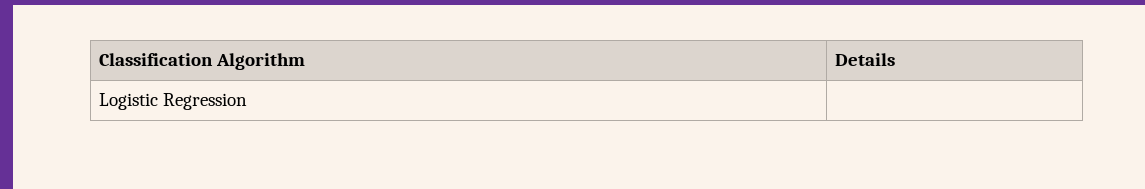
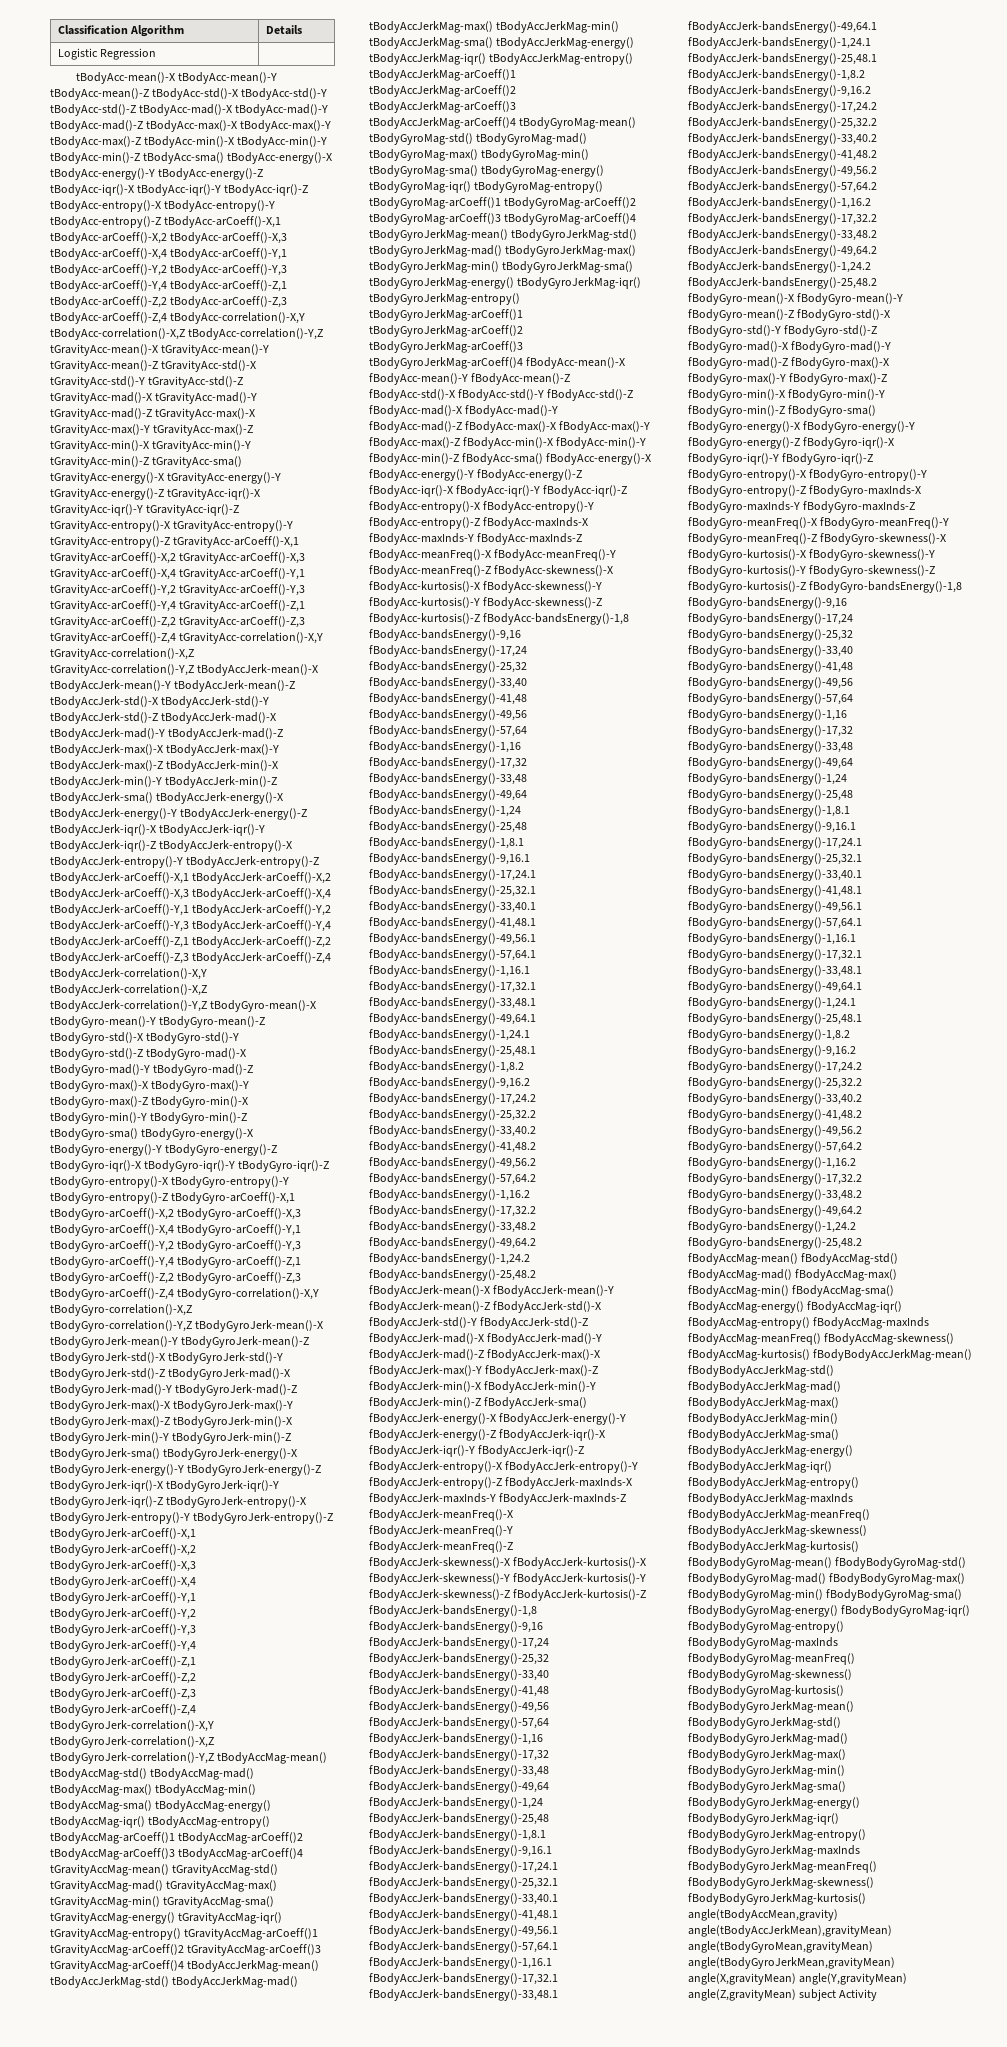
+ tBodyAcc-mean()-X tBodyAcc-mean()-Y tBodyAcc-mean()-Z tBodyAcc-std()-X tBodyAcc-std()-Y tBodyAcc-std()-Z tBodyAcc-mad()-X tBodyAcc-mad()-Y tBodyAcc-mad()-Z tBodyAcc-max()-X tBodyAcc-max()-Y tBodyAcc-max()-Z tBodyAcc-min()-X tBodyAcc-min()-Y tBodyAcc-min()-Z tBodyAcc-sma() tBodyAcc-energy()-X tBodyAcc-energy()-Y tBodyAcc-energy()-Z tBodyAcc-iqr()-X tBodyAcc-iqr()-Y tBodyAcc-iqr()-Z tBodyAcc-entropy()-X tBodyAcc-entropy()-Y tBodyAcc-entropy()-Z tBodyAcc-arCoeff()-X,1 tBodyAcc-arCoeff()-X,2 tBodyAcc-arCoeff()-X,3 tBodyAcc-arCoeff()-X,4 tBodyAcc-arCoeff()-Y,1 tBodyAcc-arCoeff()-Y,2 tBodyAcc-arCoeff()-Y,3 tBodyAcc-arCoeff()-Y,4 tBodyAcc-arCoeff()-Z,1 tBodyAcc-arCoeff()-Z,2 tBodyAcc-arCoeff()-Z,3 tBodyAcc-arCoeff()-Z,4 tBodyAcc-correlation()-X,Y tBodyAcc-correlation()-X,Z tBodyAcc-correlation()-Y,Z tGravityAcc-mean()-X tGravityAcc-mean()-Y tGravityAcc-mean()-Z tGravityAcc-std()-X tGravityAcc-std()-Y tGravityAcc-std()-Z tGravityAcc-mad()-X tGravityAcc-mad()-Y tGravityAcc-mad()-Z tGravityAcc-max()-X tGravityAcc-max()-Y tGravityAcc-max()-Z tGravityAcc-min()-X tGravityAcc-min()-Y tGravityAcc-min()-Z tGravityAcc-sma() tGravityAcc-energy()-X tGravityAcc-energy()-Y tGravityAcc-energy()-Z tGravityAcc-iqr()-X tGravityAcc-iqr()-Y tGravityAcc-iqr()-Z tGravityAcc-entropy()-X tGravityAcc-entropy()-Y tGravityAcc-entropy()-Z tGravityAcc-arCoeff()-X,1 tGravityAcc-arCoeff()-X,2 tGravityAcc-arCoeff()-X,3 tGravityAcc-arCoeff()-X,4 tGravityAcc-arCoeff()-Y,1 tGravityAcc-arCoeff()-Y,2 tGravityAcc-arCoeff()-Y,3 tGravityAcc-arCoeff()-Y,4 tGravityAcc-arCoeff()-Z,1 tGravityAcc-arCoeff()-Z,2 tGravityAcc-arCoeff()-Z,3 tGravityAcc-arCoeff()-Z,4 tGravityAcc-correlation()-X,Y tGravityAcc-correlation()-X,Z tGravityAcc-correlation()-Y,Z tBodyAccJerk-mean()-X tBodyAccJerk-mean()-Y tBodyAccJerk-mean()-Z tBodyAccJerk-std()-X tBodyAccJerk-std()-Y tBodyAccJerk-std()-Z tBodyAccJerk-mad()-X tBodyAccJerk-mad()-Y tBodyAccJerk-mad()-Z tBodyAccJerk-max()-X tBodyAccJerk-max()-Y tBodyAccJerk-max()-Z tBodyAccJerk-min()-X tBodyAccJerk-min()-Y tBodyAccJerk-min()-Z tBodyAccJerk-sma() tBodyAccJerk-energy()-X tBodyAccJerk-energy()-Y tBodyAccJerk-energy()-Z tBodyAccJerk-iqr()-X tBodyAccJerk-iqr()-Y tBodyAccJerk-iqr()-Z tBodyAccJerk-entropy()-X tBodyAccJerk-entropy()-Y tBodyAccJerk-entropy()-Z tBodyAccJerk-arCoeff()-X,1 tBodyAccJerk-arCoeff()-X,2 tBodyAccJerk-arCoeff()-X,3 tBodyAccJerk-arCoeff()-X,4 tBodyAccJerk-arCoeff()-Y,1 tBodyAccJerk-arCoeff()-Y,2 tBodyAccJerk-arCoeff()-Y,3 tBodyAccJerk-arCoeff()-Y,4 tBodyAccJerk-arCoeff()-Z,1 tBodyAccJerk-arCoeff()-Z,2 tBodyAccJerk-arCoeff()-Z,3 tBodyAccJerk-arCoeff()-Z,4 tBodyAccJerk-correlation()-X,Y tBodyAccJerk-correlation()-X,Z tBodyAccJerk-correlation()-Y,Z tBodyGyro-mean()-X tBodyGyro-mean()-Y tBodyGyro-mean()-Z tBodyGyro-std()-X tBodyGyro-std()-Y tBodyGyro-std()-Z tBodyGyro-mad()-X tBodyGyro-mad()-Y tBodyGyro-mad()-Z tBodyGyro-max()-X tBodyGyro-max()-Y tBodyGyro-max()-Z tBodyGyro-min()-X tBodyGyro-min()-Y tBodyGyro-min()-Z tBodyGyro-sma() tBodyGyro-energy()-X tBodyGyro-energy()-Y tBodyGyro-energy()-Z tBodyGyro-iqr()-X tBodyGyro-iqr()-Y tBodyGyro-iqr()-Z tBodyGyro-entropy()-X tBodyGyro-entropy()-Y tBodyGyro-entropy()-Z tBodyGyro-arCoeff()-X,1 tBodyGyro-arCoeff()-X,2 tBodyGyro-arCoeff()-X,3 tBodyGyro-arCoeff()-X,4 tBodyGyro-arCoeff()-Y,1 tBodyGyro-arCoeff()-Y,2 tBodyGyro-arCoeff()-Y,3 tBodyGyro-arCoeff()-Y,4 tBodyGyro-arCoeff()-Z,1 tBodyGyro-arCoeff()-Z,2 tBodyGyro-arCoeff()-Z,3 tBodyGyro-arCoeff()-Z,4 tBodyGyro-correlation()-X,Y tBodyGyro-correlation()-X,Z tBodyGyro-correlation()-Y,Z tBodyGyroJerk-mean()-X tBodyGyroJerk-mean()-Y tBodyGyroJerk-mean()-Z tBodyGyroJerk-std()-X tBodyGyroJerk-std()-Y tBodyGyroJerk-std()-Z tBodyGyroJerk-mad()-X tBodyGyroJerk-mad()-Y tBodyGyroJerk-mad()-Z tBodyGyroJerk-max()-X tBodyGyroJerk-max()-Y tBodyGyroJerk-max()-Z tBodyGyroJerk-min()-X tBodyGyroJerk-min()-Y tBodyGyroJerk-min()-Z tBodyGyroJerk-sma() tBodyGyroJerk-energy()-X tBodyGyroJerk-energy()-Y tBodyGyroJerk-energy()-Z tBodyGyroJerk-iqr()-X tBodyGyroJerk-iqr()-Y tBodyGyroJerk-iqr()-Z tBodyGyroJerk-entropy()-X tBodyGyroJerk-entropy()-Y tBodyGyroJerk-entropy()-Z tBodyGyroJerk-arCoeff()-X,1 tBodyGyroJerk-arCoeff()-X,2 tBodyGyroJerk-arCoeff()-X,3 tBodyGyroJerk-arCoeff()-X,4 tBodyGyroJerk-arCoeff()-Y,1 tBodyGyroJerk-arCoeff()-Y,2 tBodyGyroJerk-arCoeff()-Y,3 tBodyGyroJerk-arCoeff()-Y,4 tBodyGyroJerk-arCoeff()-Z,1 tBodyGyroJerk-arCoeff()-Z,2 tBodyGyroJerk-arCoeff()-Z,3 tBodyGyroJerk-arCoeff()-Z,4 tBodyGyroJerk-correlation()-X,Y tBodyGyroJerk-correlation()-X,Z tBodyGyroJerk-correlation()-Y,Z tBodyAccMag-mean() tBodyAccMag-std() tBodyAccMag-mad() tBodyAccMag-max() tBodyAccMag-min() tBodyAccMag-sma() tBodyAccMag-energy() tBodyAccMag-iqr() tBodyAccMag-entropy() tBodyAccMag-arCoeff()1 tBodyAccMag-arCoeff()2 tBodyAccMag-arCoeff()3 tBodyAccMag-arCoeff()4 tGravityAccMag-mean() tGravityAccMag-std() tGravityAccMag-mad() tGravityAccMag-max() tGravityAccMag-min() tGravityAccMag-sma() tGravityAccMag-energy() tGravityAccMag-iqr() tGravityAccMag-entropy() tGravityAccMag-arCoeff()1 tGravityAccMag-arCoeff()2 tGravityAccMag-arCoeff()3 tGravityAccMag-arCoeff()4 tBodyAccJerkMag-mean() tBodyAccJerkMag-std() tBodyAccJerkMag-mad() tBodyAccJerkMag-max() tBodyAccJerkMag-min() tBodyAccJerkMag-sma() tBodyAccJerkMag-energy() tBodyAccJerkMag-iqr() tBodyAccJerkMag-entropy() tBodyAccJerkMag-arCoeff()1 tBodyAccJerkMag-arCoeff()2 tBodyAccJerkMag-arCoeff()3 tBodyAccJerkMag-arCoeff()4 tBodyGyroMag-mean() tBodyGyroMag-std() tBodyGyroMag-mad() tBodyGyroMag-max() tBodyGyroMag-min() tBodyGyroMag-sma() tBodyGyroMag-energy() tBodyGyroMag-iqr() tBodyGyroMag-entropy() tBodyGyroMag-arCoeff()1 tBodyGyroMag-arCoeff()2 tBodyGyroMag-arCoeff()3 tBodyGyroMag-arCoeff()4 tBodyGyroJerkMag-mean() tBodyGyroJerkMag-std() tBodyGyroJerkMag-mad() tBodyGyroJerkMag-max() tBodyGyroJerkMag-min() tBodyGyroJerkMag-sma() tBodyGyroJerkMag-energy() tBodyGyroJerkMag-iqr() tBodyGyroJerkMag-entropy() tBodyGyroJerkMag-arCoeff()1 tBodyGyroJerkMag-arCoeff()2 tBodyGyroJerkMag-arCoeff()3 tBodyGyroJerkMag-arCoeff()4 fBodyAcc-mean()-X fBodyAcc-mean()-Y fBodyAcc-mean()-Z fBodyAcc-std()-X fBodyAcc-std()-Y fBodyAcc-std()-Z fBodyAcc-mad()-X fBodyAcc-mad()-Y fBodyAcc-mad()-Z fBodyAcc-max()-X fBodyAcc-max()-Y fBodyAcc-max()-Z fBodyAcc-min()-X fBodyAcc-min()-Y fBodyAcc-min()-Z fBodyAcc-sma() fBodyAcc-energy()-X fBodyAcc-energy()-Y fBodyAcc-energy()-Z fBodyAcc-iqr()-X fBodyAcc-iqr()-Y fBodyAcc-iqr()-Z fBodyAcc-entropy()-X fBodyAcc-entropy()-Y fBodyAcc-entropy()-Z fBodyAcc-maxInds-X fBodyAcc-maxInds-Y fBodyAcc-maxInds-Z fBodyAcc-meanFreq()-X fBodyAcc-meanFreq()-Y fBodyAcc-meanFreq()-Z fBodyAcc-skewness()-X fBodyAcc-kurtosis()-X fBodyAcc-skewness()-Y fBodyAcc-kurtosis()-Y fBodyAcc-skewness()-Z fBodyAcc-kurtosis()-Z fBodyAcc-bandsEnergy()-1,8 fBodyAcc-bandsEnergy()-9,16 fBodyAcc-bandsEnergy()-17,24 fBodyAcc-bandsEnergy()-25,32 fBodyAcc-bandsEnergy()-33,40 fBodyAcc-bandsEnergy()-41,48 fBodyAcc-bandsEnergy()-49,56 fBodyAcc-bandsEnergy()-57,64 fBodyAcc-bandsEnergy()-1,16 fBodyAcc-bandsEnergy()-17,32 fBodyAcc-bandsEnergy()-33,48 fBodyAcc-bandsEnergy()-49,64 fBodyAcc-bandsEnergy()-1,24 fBodyAcc-bandsEnergy()-25,48 fBodyAcc-bandsEnergy()-1,8.1 fBodyAcc-bandsEnergy()-9,16.1 fBodyAcc-bandsEnergy()-17,24.1 fBodyAcc-bandsEnergy()-25,32.1 fBodyAcc-bandsEnergy()-33,40.1 fBodyAcc-bandsEnergy()-41,48.1 fBodyAcc-bandsEnergy()-49,56.1 fBodyAcc-bandsEnergy()-57,64.1 fBodyAcc-bandsEnergy()-1,16.1 fBodyAcc-bandsEnergy()-17,32.1 fBodyAcc-bandsEnergy()-33,48.1 fBodyAcc-bandsEnergy()-49,64.1 fBodyAcc-bandsEnergy()-1,24.1 fBodyAcc-bandsEnergy()-25,48.1 fBodyAcc-bandsEnergy()-1,8.2 fBodyAcc-bandsEnergy()-9,16.2 fBodyAcc-bandsEnergy()-17,24.2 fBodyAcc-bandsEnergy()-25,32.2 fBodyAcc-bandsEnergy()-33,40.2 fBodyAcc-bandsEnergy()-41,48.2 fBodyAcc-bandsEnergy()-49,56.2 fBodyAcc-bandsEnergy()-57,64.2 fBodyAcc-bandsEnergy()-1,16.2 fBodyAcc-bandsEnergy()-17,32.2 fBodyAcc-bandsEnergy()-33,48.2 fBodyAcc-bandsEnergy()-49,64.2 fBodyAcc-bandsEnergy()-1,24.2 fBodyAcc-bandsEnergy()-25,48.2 fBodyAccJerk-mean()-X fBodyAccJerk-mean()-Y fBodyAccJerk-mean()-Z fBodyAccJerk-std()-X fBodyAccJerk-std()-Y fBodyAccJerk-std()-Z fBodyAccJerk-mad()-X fBodyAccJerk-mad()-Y fBodyAccJerk-mad()-Z fBodyAccJerk-max()-X fBodyAccJerk-max()-Y fBodyAccJerk-max()-Z fBodyAccJerk-min()-X fBodyAccJerk-min()-Y fBodyAccJerk-min()-Z fBodyAccJerk-sma() fBodyAccJerk-energy()-X fBodyAccJerk-energy()-Y fBodyAccJerk-energy()-Z fBodyAccJerk-iqr()-X fBodyAccJerk-iqr()-Y fBodyAccJerk-iqr()-Z fBodyAccJerk-entropy()-X fBodyAccJerk-entropy()-Y fBodyAccJerk-entropy()-Z fBodyAccJerk-maxInds-X fBodyAccJerk-maxInds-Y fBodyAccJerk-maxInds-Z fBodyAccJerk-meanFreq()-X fBodyAccJerk-meanFreq()-Y fBodyAccJerk-meanFreq()-Z fBodyAccJerk-skewness()-X fBodyAccJerk-kurtosis()-X fBodyAccJerk-skewness()-Y fBodyAccJerk-kurtosis()-Y fBodyAccJerk-skewness()-Z fBodyAccJerk-kurtosis()-Z fBodyAccJerk-bandsEnergy()-1,8 fBodyAccJerk-bandsEnergy()-9,16 fBodyAccJerk-bandsEnergy()-17,24 fBodyAccJerk-bandsEnergy()-25,32 fBodyAccJerk-bandsEnergy()-33,40 fBodyAccJerk-bandsEnergy()-41,48 fBodyAccJerk-bandsEnergy()-49,56 fBodyAccJerk-bandsEnergy()-57,64 fBodyAccJerk-bandsEnergy()-1,16 fBodyAccJerk-bandsEnergy()-17,32 fBodyAccJerk-bandsEnergy()-33,48 fBodyAccJerk-bandsEnergy()-49,64 fBodyAccJerk-bandsEnergy()-1,24 fBodyAccJerk-bandsEnergy()-25,48 fBodyAccJerk-bandsEnergy()-1,8.1 fBodyAccJerk-bandsEnergy()-9,16.1 fBodyAccJerk-bandsEnergy()-17,24.1 fBodyAccJerk-bandsEnergy()-25,32.1 fBodyAccJerk-bandsEnergy()-33,40.1 fBodyAccJerk-bandsEnergy()-41,48.1 fBodyAccJerk-bandsEnergy()-49,56.1 fBodyAccJerk-bandsEnergy()-57,64.1 fBodyAccJerk-bandsEnergy()-1,16.1 fBodyAccJerk-bandsEnergy()-17,32.1 fBodyAccJerk-bandsEnergy()-33,48.1 fBodyAccJerk-bandsEnergy()-49,64.1 fBodyAccJerk-bandsEnergy()-1,24.1 fBodyAccJerk-bandsEnergy()-25,48.1 fBodyAccJerk-bandsEnergy()-1,8.2 fBodyAccJerk-bandsEnergy()-9,16.2 fBodyAccJerk-bandsEnergy()-17,24.2 fBodyAccJerk-bandsEnergy()-25,32.2 fBodyAccJerk-bandsEnergy()-33,40.2 fBodyAccJerk-bandsEnergy()-41,48.2 fBodyAccJerk-bandsEnergy()-49,56.2 fBodyAccJerk-bandsEnergy()-57,64.2 fBodyAccJerk-bandsEnergy()-1,16.2 fBodyAccJerk-bandsEnergy()-17,32.2 fBodyAccJerk-bandsEnergy()-33,48.2 fBodyAccJerk-bandsEnergy()-49,64.2 fBodyAccJerk-bandsEnergy()-1,24.2 fBodyAccJerk-bandsEnergy()-25,48.2 fBodyGyro-mean()-X fBodyGyro-mean()-Y fBodyGyro-mean()-Z fBodyGyro-std()-X fBodyGyro-std()-Y fBodyGyro-std()-Z fBodyGyro-mad()-X fBodyGyro-mad()-Y fBodyGyro-mad()-Z fBodyGyro-max()-X fBodyGyro-max()-Y fBodyGyro-max()-Z fBodyGyro-min()-X fBodyGyro-min()-Y fBodyGyro-min()-Z fBodyGyro-sma() fBodyGyro-energy()-X fBodyGyro-energy()-Y fBodyGyro-energy()-Z fBodyGyro-iqr()-X fBodyGyro-iqr()-Y fBodyGyro-iqr()-Z fBodyGyro-entropy()-X fBodyGyro-entropy()-Y fBodyGyro-entropy()-Z fBodyGyro-maxInds-X fBodyGyro-maxInds-Y fBodyGyro-maxInds-Z fBodyGyro-meanFreq()-X fBodyGyro-meanFreq()-Y fBodyGyro-meanFreq()-Z fBodyGyro-skewness()-X fBodyGyro-kurtosis()-X fBodyGyro-skewness()-Y fBodyGyro-kurtosis()-Y fBodyGyro-skewness()-Z fBodyGyro-kurtosis()-Z fBodyGyro-bandsEnergy()-1,8 fBodyGyro-bandsEnergy()-9,16 fBodyGyro-bandsEnergy()-17,24 fBodyGyro-bandsEnergy()-25,32 fBodyGyro-bandsEnergy()-33,40 fBodyGyro-bandsEnergy()-41,48 fBodyGyro-bandsEnergy()-49,56 fBodyGyro-bandsEnergy()-57,64 fBodyGyro-bandsEnergy()-1,16 fBodyGyro-bandsEnergy()-17,32 fBodyGyro-bandsEnergy()-33,48 fBodyGyro-bandsEnergy()-49,64 fBodyGyro-bandsEnergy()-1,24 fBodyGyro-bandsEnergy()-25,48 fBodyGyro-bandsEnergy()-1,8.1 fBodyGyro-bandsEnergy()-9,16.1 fBodyGyro-bandsEnergy()-17,24.1 fBodyGyro-bandsEnergy()-25,32.1 fBodyGyro-bandsEnergy()-33,40.1 fBodyGyro-bandsEnergy()-41,48.1 fBodyGyro-bandsEnergy()-49,56.1 fBodyGyro-bandsEnergy()-57,64.1 fBodyGyro-bandsEnergy()-1,16.1 fBodyGyro-bandsEnergy()-17,32.1 fBodyGyro-bandsEnergy()-33,48.1 fBodyGyro-bandsEnergy()-49,64.1 fBodyGyro-bandsEnergy()-1,24.1 fBodyGyro-bandsEnergy()-25,48.1 fBodyGyro-bandsEnergy()-1,8.2 fBodyGyro-bandsEnergy()-9,16.2 fBodyGyro-bandsEnergy()-17,24.2 fBodyGyro-bandsEnergy()-25,32.2 fBodyGyro-bandsEnergy()-33,40.2 fBodyGyro-bandsEnergy()-41,48.2 fBodyGyro-bandsEnergy()-49,56.2 fBodyGyro-bandsEnergy()-57,64.2 fBodyGyro-bandsEnergy()-1,16.2 fBodyGyro-bandsEnergy()-17,32.2 fBodyGyro-bandsEnergy()-33,48.2 fBodyGyro-bandsEnergy()-49,64.2 fBodyGyro-bandsEnergy()-1,24.2 fBodyGyro-bandsEnergy()-25,48.2 fBodyAccMag-mean() fBodyAccMag-std() fBodyAccMag-mad() fBodyAccMag-max() fBodyAccMag-min() fBodyAccMag-sma() fBodyAccMag-energy() fBodyAccMag-iqr() fBodyAccMag-entropy() fBodyAccMag-maxInds fBodyAccMag-meanFreq() fBodyAccMag-skewness() fBodyAccMag-kurtosis() fBodyBodyAccJerkMag-mean() fBodyBodyAccJerkMag-std() fBodyBodyAccJerkMag-mad() fBodyBodyAccJerkMag-max() fBodyBodyAccJerkMag-min() fBodyBodyAccJerkMag-sma() fBodyBodyAccJerkMag-energy() fBodyBodyAccJerkMag-iqr() fBodyBodyAccJerkMag-entropy() fBodyBodyAccJerkMag-maxInds fBodyBodyAccJerkMag-meanFreq() fBodyBodyAccJerkMag-skewness() fBodyBodyAccJerkMag-kurtosis() fBodyBodyGyroMag-mean() fBodyBodyGyroMag-std() fBodyBodyGyroMag-mad() fBodyBodyGyroMag-max() fBodyBodyGyroMag-min() fBodyBodyGyroMag-sma() fBodyBodyGyroMag-energy() fBodyBodyGyroMag-iqr() fBodyBodyGyroMag-entropy() fBodyBodyGyroMag-maxInds fBodyBodyGyroMag-meanFreq() fBodyBodyGyroMag-skewness() fBodyBodyGyroMag-kurtosis() fBodyBodyGyroJerkMag-mean() fBodyBodyGyroJerkMag-std() fBodyBodyGyroJerkMag-mad() fBodyBodyGyroJerkMag-max() fBodyBodyGyroJerkMag-min() fBodyBodyGyroJerkMag-sma() fBodyBodyGyroJerkMag-energy() fBodyBodyGyroJerkMag-iqr() fBodyBodyGyroJerkMag-entropy() fBodyBodyGyroJerkMag-maxInds fBodyBodyGyroJerkMag-meanFreq() fBodyBodyGyroJerkMag-skewness() fBodyBodyGyroJerkMag-kurtosis() angle(tBodyAccMean,gravity) angle(tBodyAccJerkMean),gravityMean) angle(tBodyGyroMean,gravityMean) angle(tBodyGyroJerkMean,gravityMean) angle(X,gravityMean) angle(Y,gravityMean) angle(Z,gravityMean) subject Activity

